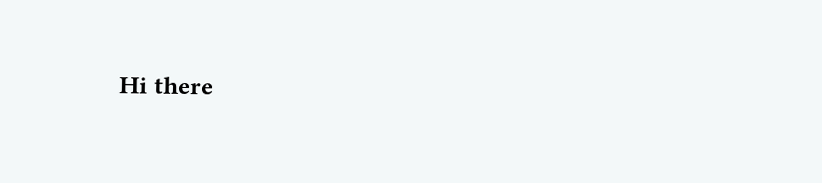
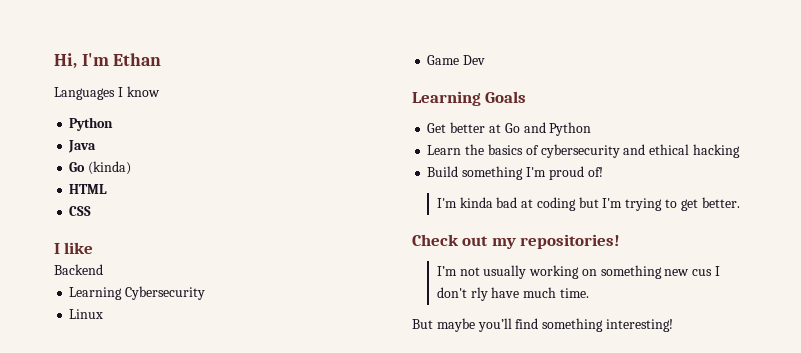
- Hi there
+ Hi, I'm Ethan
+ Languages I know
+ Python
+ Java
+ Go (kinda)
+ HTML
+ CSS
+ I like
+ Backend
+ Learning Cybersecurity
+ Linux
+ Game Dev
+ Learning Goals
+ Get better at Go and Python
+ Learn the basics of cybersecurity and ethical hacking
+ Build something I'm proud of!
+ I'm kinda bad at coding but I'm trying to get better.
+ Check out my repositories!
+ I’m not usually working on something new cus I don't rly have much time.
+ But maybe you’ll find something interesting!

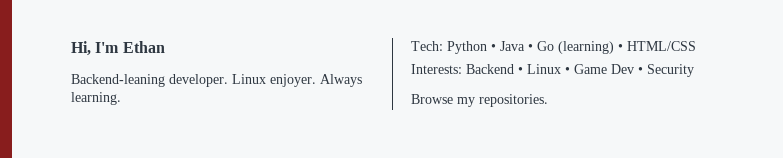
- Languages I know
- Python
- Java
- Go (kinda)
- HTML
- CSS
- I like
- Backend
- Learning Cybersecurity
- Linux
- Game Dev
- Learning Goals
- Get better at Go and Python
- Learn the basics of cybersecurity and ethical hacking
- Build something I'm proud of!
- I'm kinda bad at coding but I'm trying to get better.
- Check out my repositories!
- I’m not usually working on something new cus I don't rly have much time.
- But maybe you’ll find something interesting!
+ Backend-leaning developer. Linux enjoyer. Always learning.
+ Tech: Python • Java • Go (learning) • HTML/CSS
+ Interests: Backend • Linux • Game Dev • Security
+ Browse my repositories.

